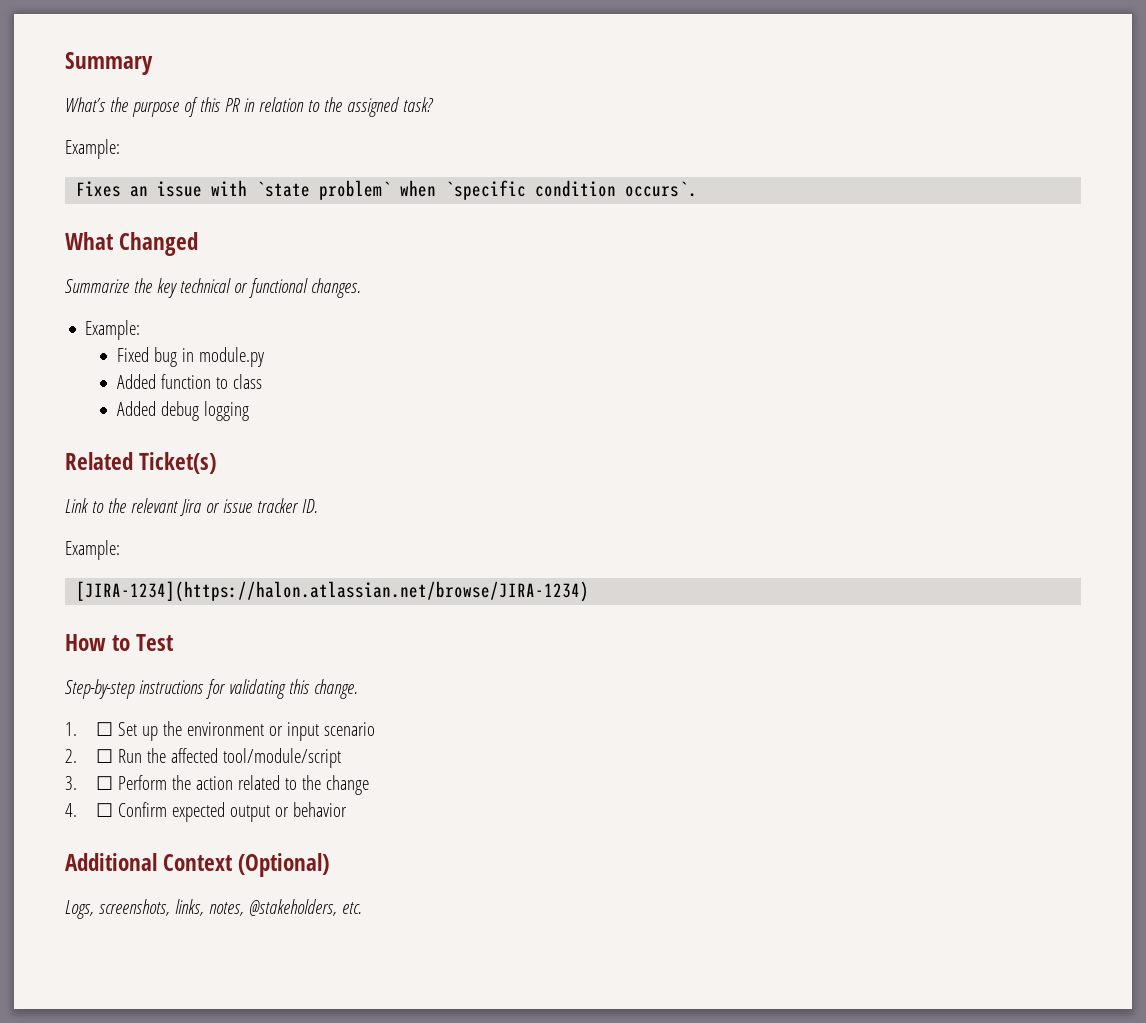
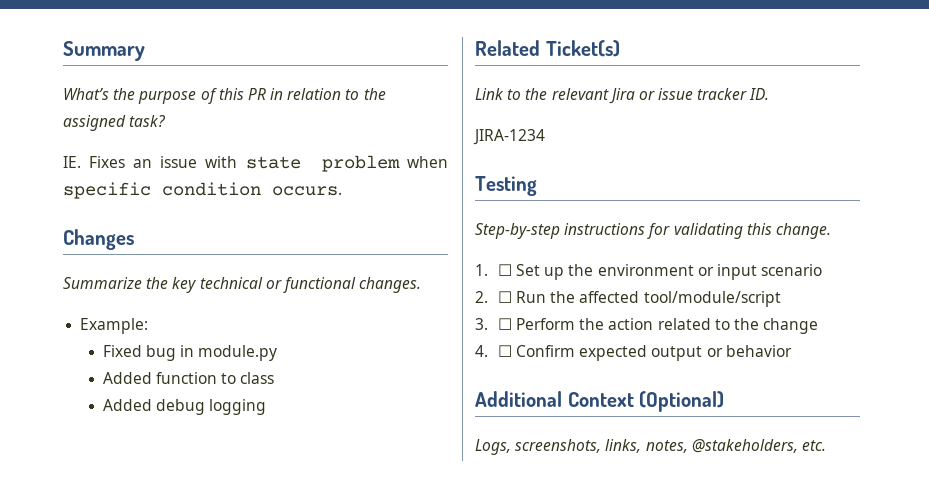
  What’s the purpose of this PR in relation to the assigned task?
- Example:
- Fixes an issue with `state problem` when `specific condition occurs`.
- What Changed
+ IE. Fixes an issue with state problem when specific condition occurs.
+ Changes
  Link to the relevant Jira or issue tracker ID.
- Example:
- [JIRA-1234](https://halon.atlassian.net/browse/JIRA-1234)
- How to Test
+ JIRA-1234
+ Testing

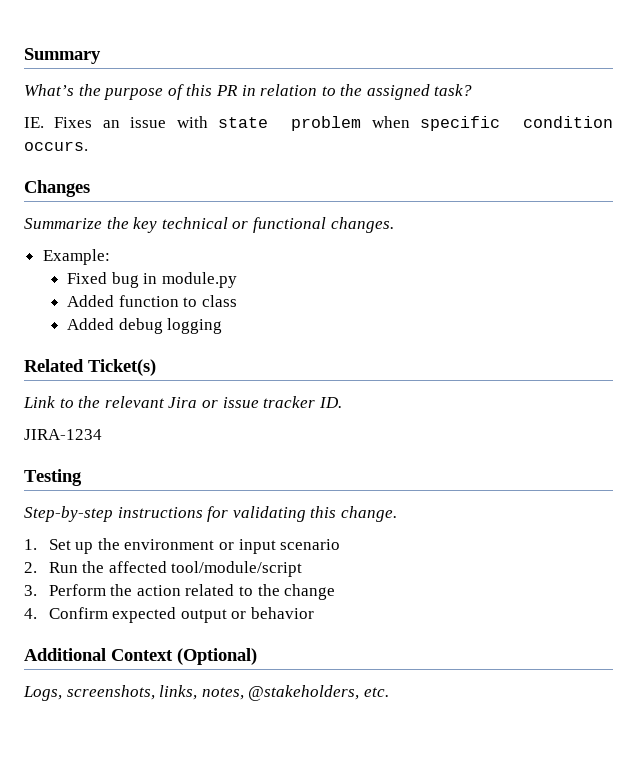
- 1. ☐ Set up the environment or input scenario
+ 1. Set up the environment or input scenario
- 2. ☐ Run the affected tool/module/script
+ 2. Run the affected tool/module/script
- 3. ☐ Perform the action related to the change
+ 3. Perform the action related to the change
- 4. ☐ Confirm expected output or behavior
+ 4. Confirm expected output or behavior

